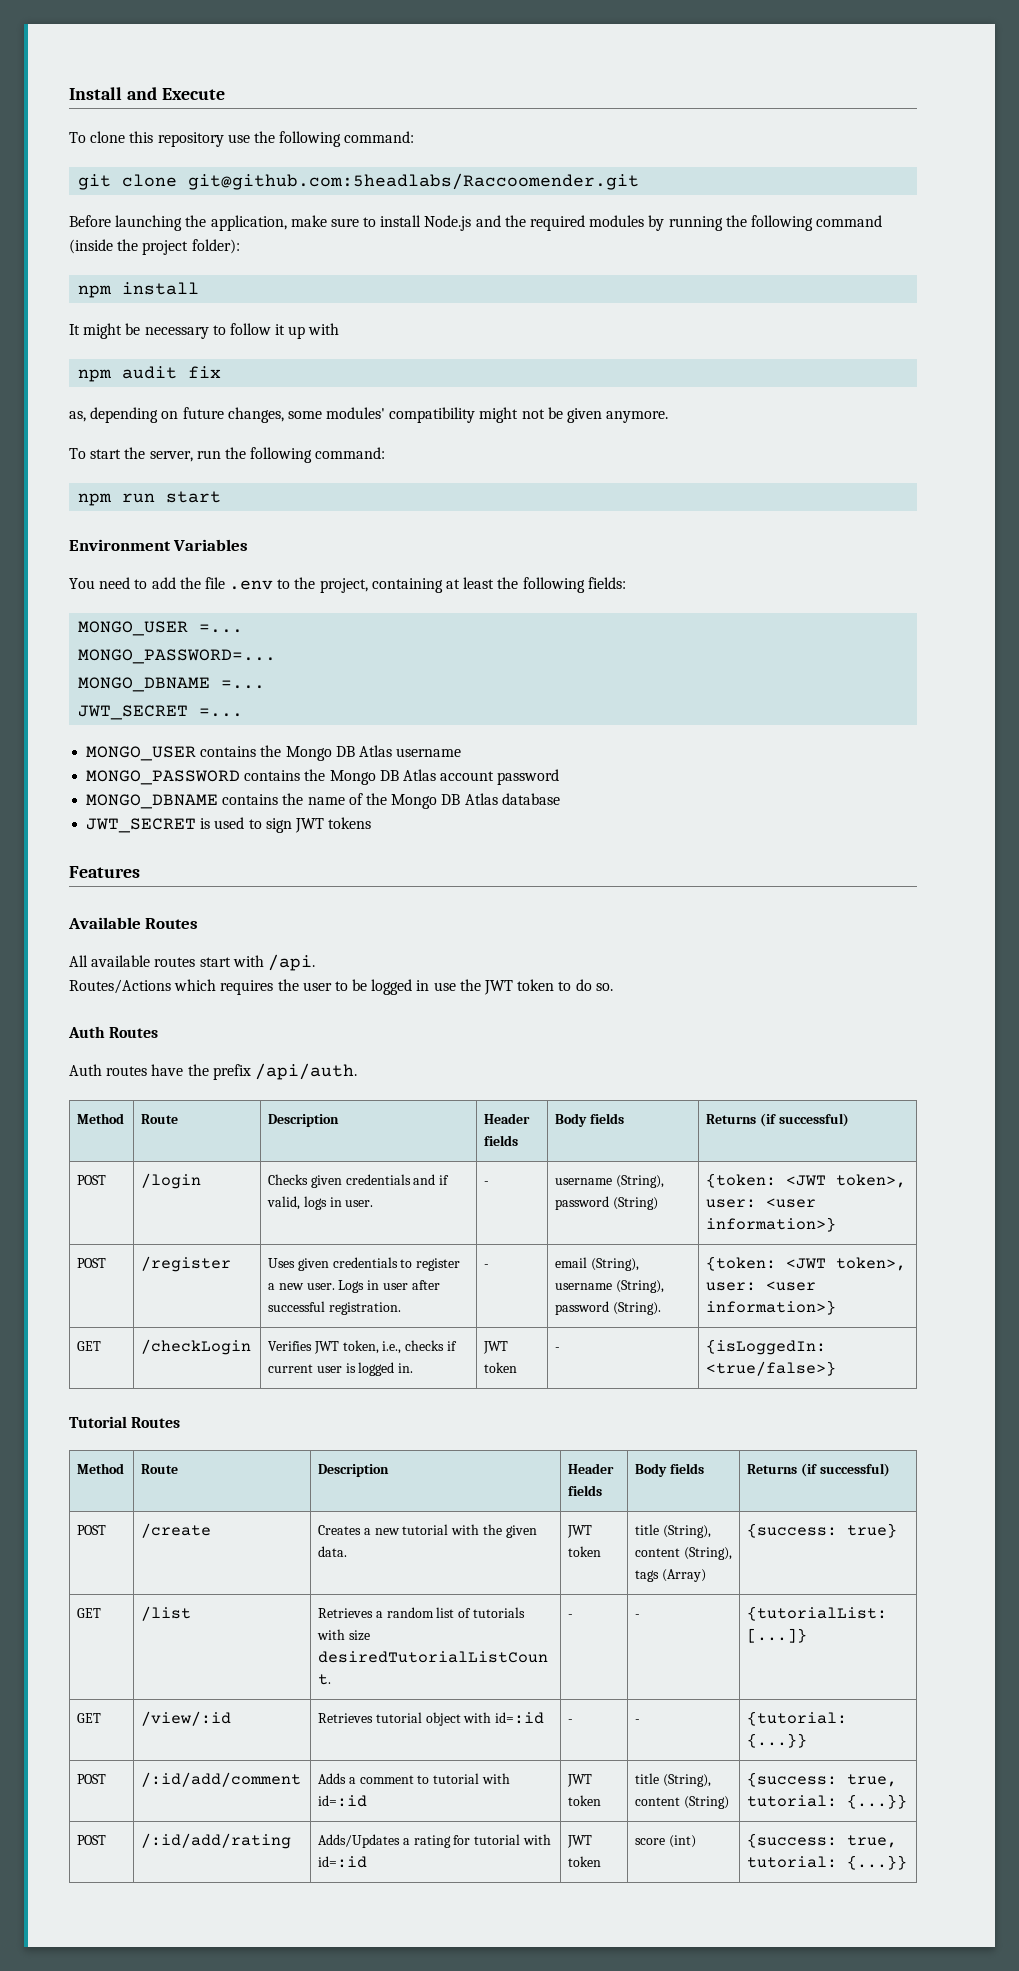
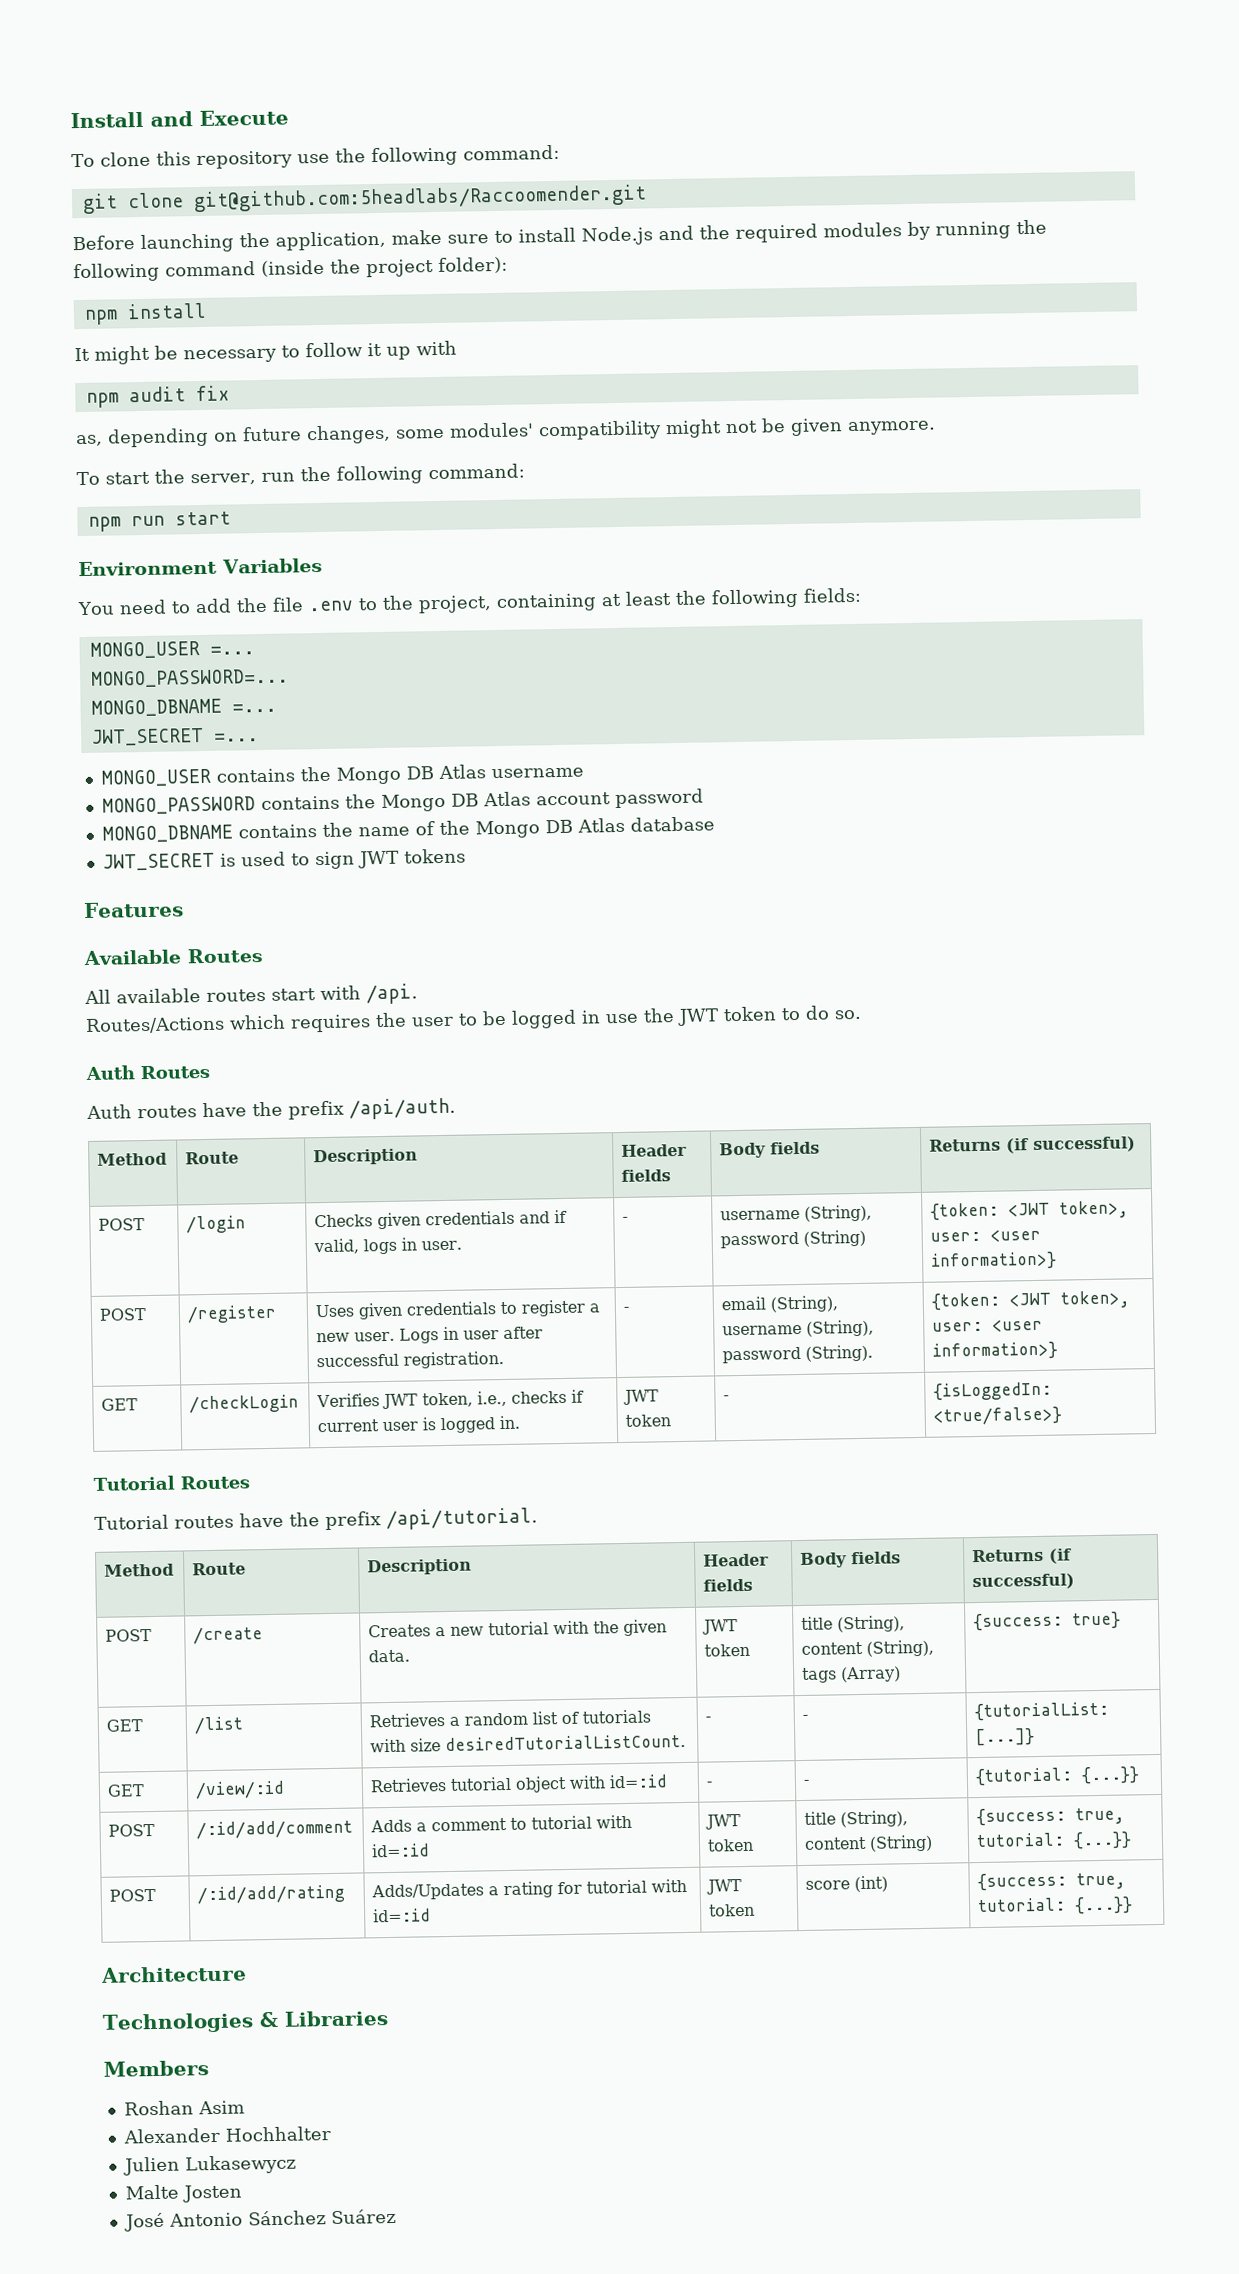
+ Tutorial routes have the prefix /api/tutorial.
+ Architecture
+ Technologies & Libraries
+ Members
+ Roshan Asim
+ Alexander Hochhalter
+ Julien Lukasewycz
+ Malte Josten
+ José Antonio Sánchez Suárez

